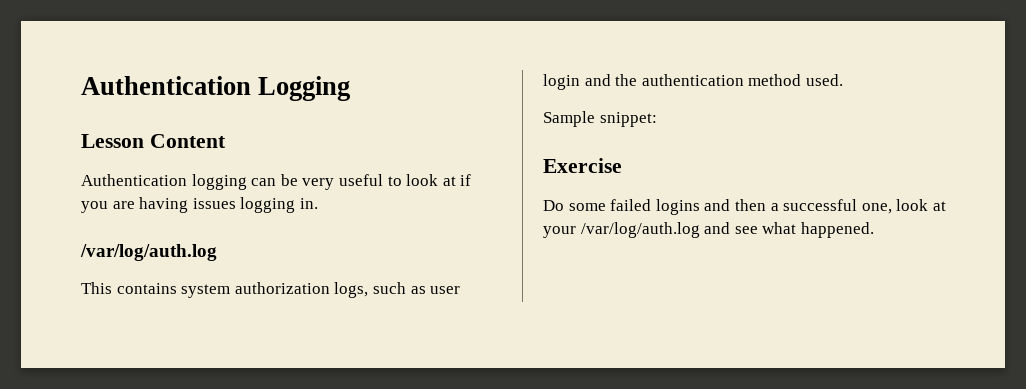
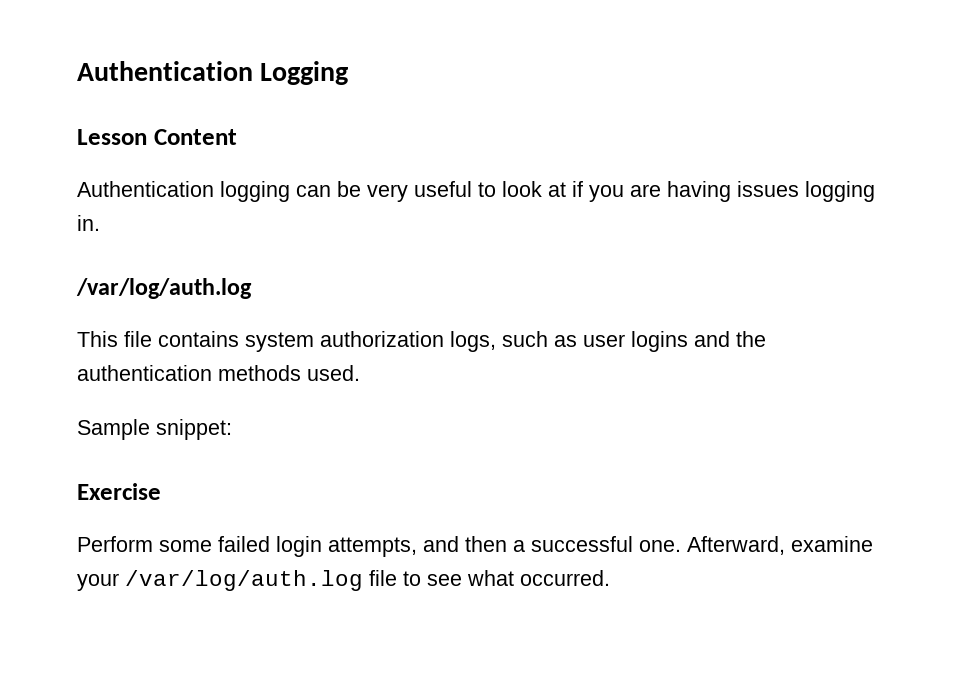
- This contains system authorization logs, such as user login and the authentication method used.
+ This file contains system authorization logs, such as user logins and the authentication methods used.
- Do some failed logins and then a successful one, look at your /var/log/auth.log and see what happened.
+ Perform some failed login attempts, and then a successful one. Afterward, examine your /var/log/auth.log file to see what occurred.

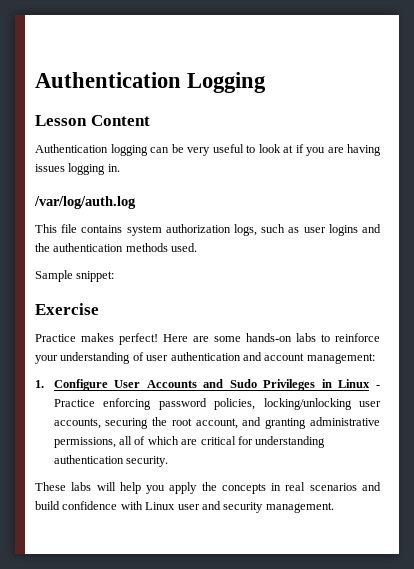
- Perform some failed login attempts, and then a successful one. Afterward, examine your /var/log/auth.log file to see what occurred.
+ Practice makes perfect! Here are some hands-on labs to reinforce your understanding of user authentication and account management:
+ 1. Configure User Accounts and Sudo Privileges in Linux - Practice enforcing password policies, locking/unlocking user accounts, securing the root account, and granting administrative permissions, all of which are critical for understanding authentication security.
+ These labs will help you apply the concepts in real scenarios and build confidence with Linux user and security management.

